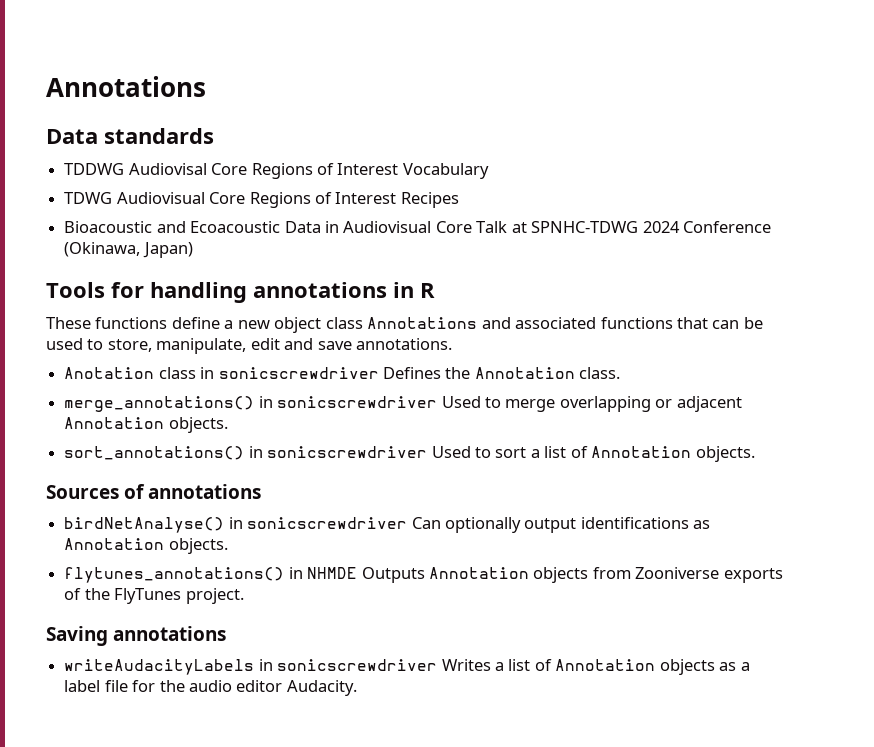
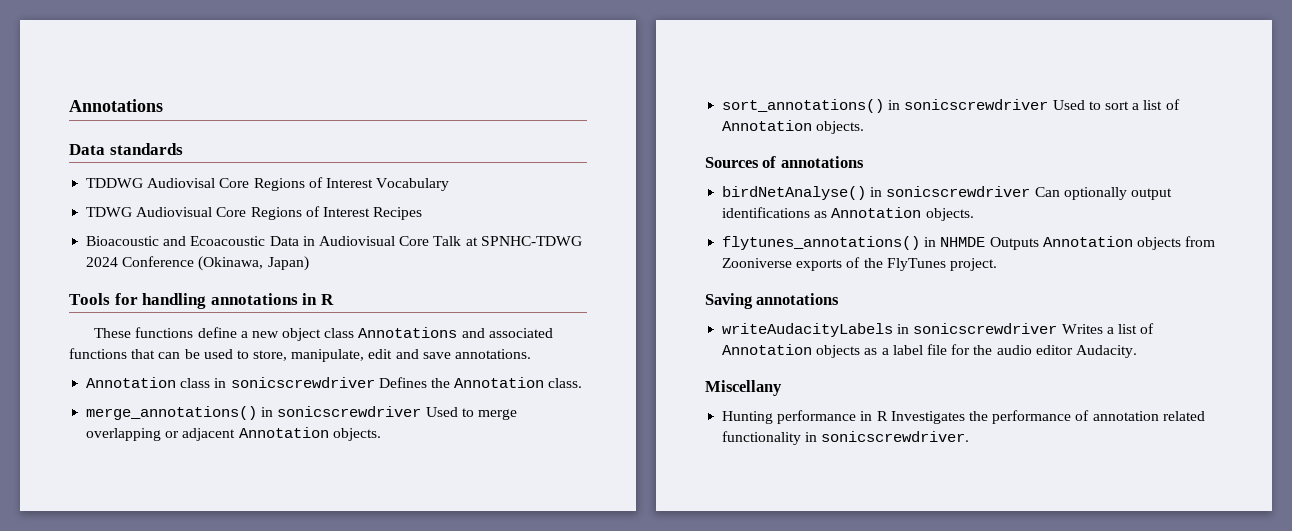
- Anotation class in sonicscrewdriver Defines the Annotation class.
+ Annotation class in sonicscrewdriver Defines the Annotation class.
+ Miscellany
+ Hunting performance in R Investigates the performance of annotation related functionality in sonicscrewdriver.

